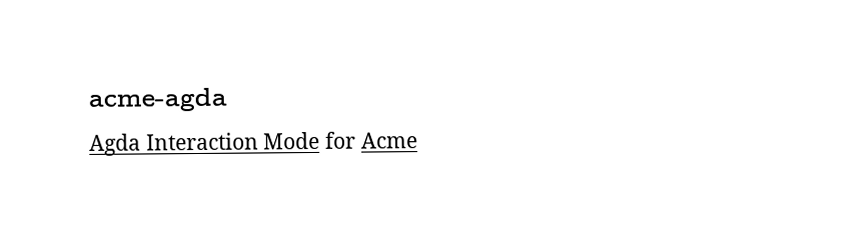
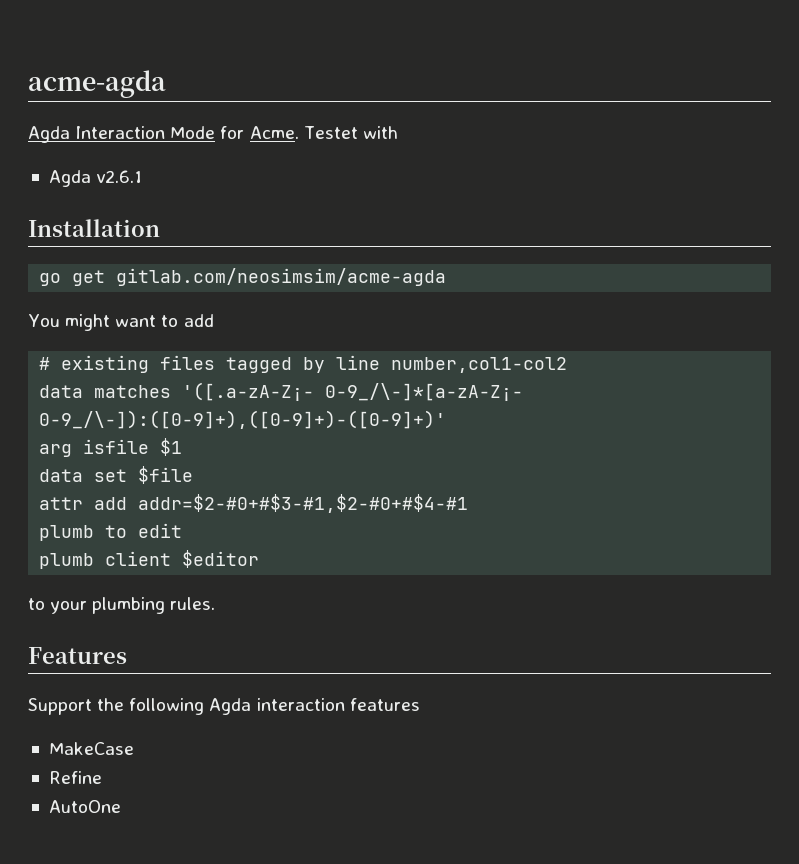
- Agda Interaction Mode for Acme
+ Agda Interaction Mode for Acme. Testet with
+ Agda v2.6.1
+ Installation
+ go get gitlab.com/neosimsim/acme-agda
+ You might want to add
+ # existing files tagged by line number,col1-col2
+ data matches '([.a-zA-Z¡- 0-9_/\-]*[a-zA-Z¡- 0-9_/\-]):([0-9]+),([0-9]+)-([0-9]+)'
+ arg isfile $1
+ data set $file
+ attr add addr=$2-#0+#$3-#1,$2-#0+#$4-#1
+ plumb to edit
+ plumb client $editor
+ to your plumbing rules.
+ Features
+ Support the following Agda interaction features
+ MakeCase
+ Refine
+ AutoOne

